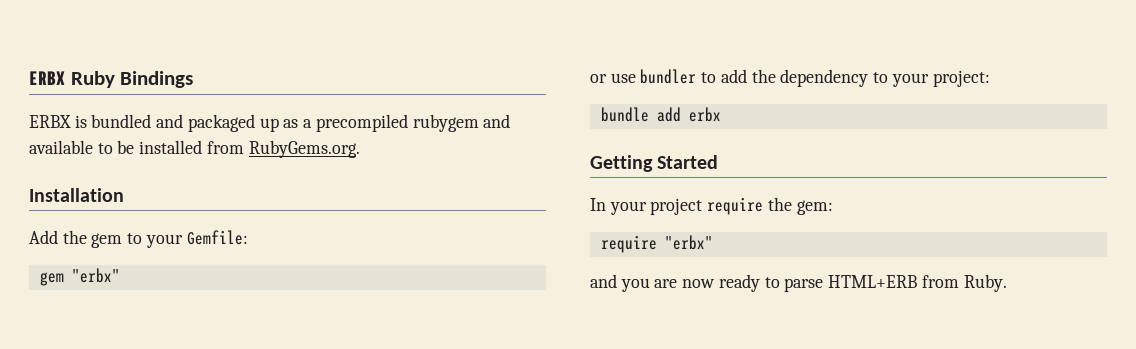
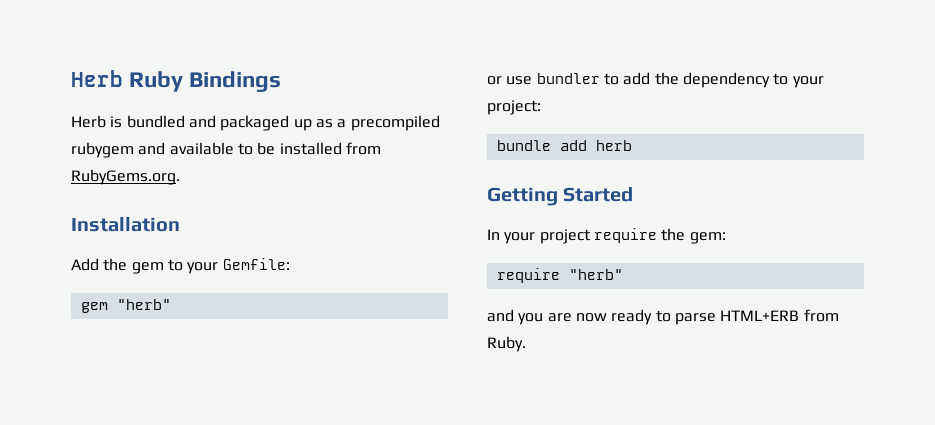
- ERBX Ruby Bindings
+ Herb Ruby Bindings
- ERBX is bundled and packaged up as a precompiled rubygem and available to be installed from RubyGems.org.
+ Herb is bundled and packaged up as a precompiled rubygem and available to be installed from RubyGems.org.
- gem "erbx"
+ gem "herb"
- bundle add erbx
+ bundle add herb
- require "erbx"
+ require "herb"

